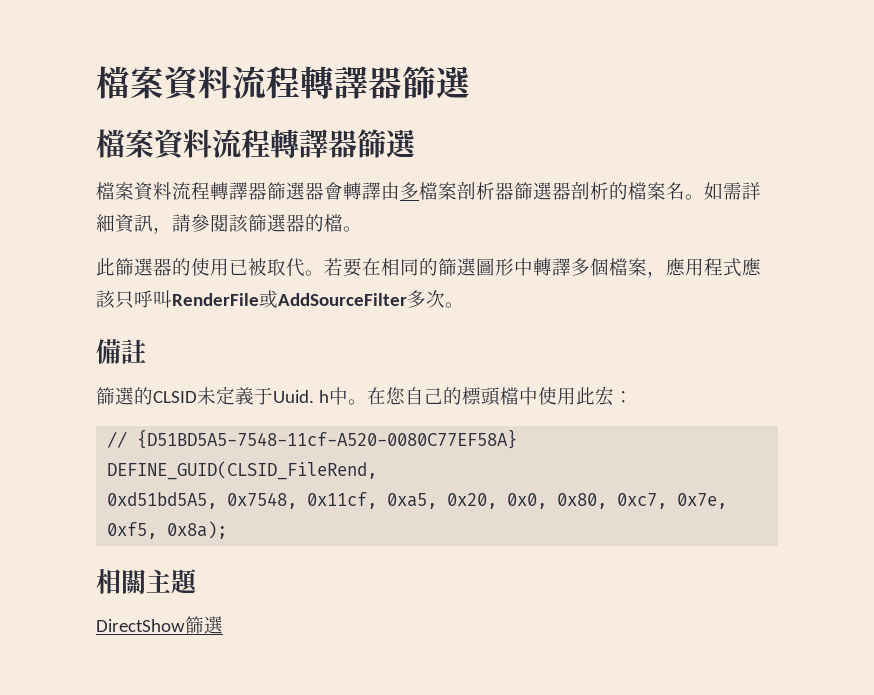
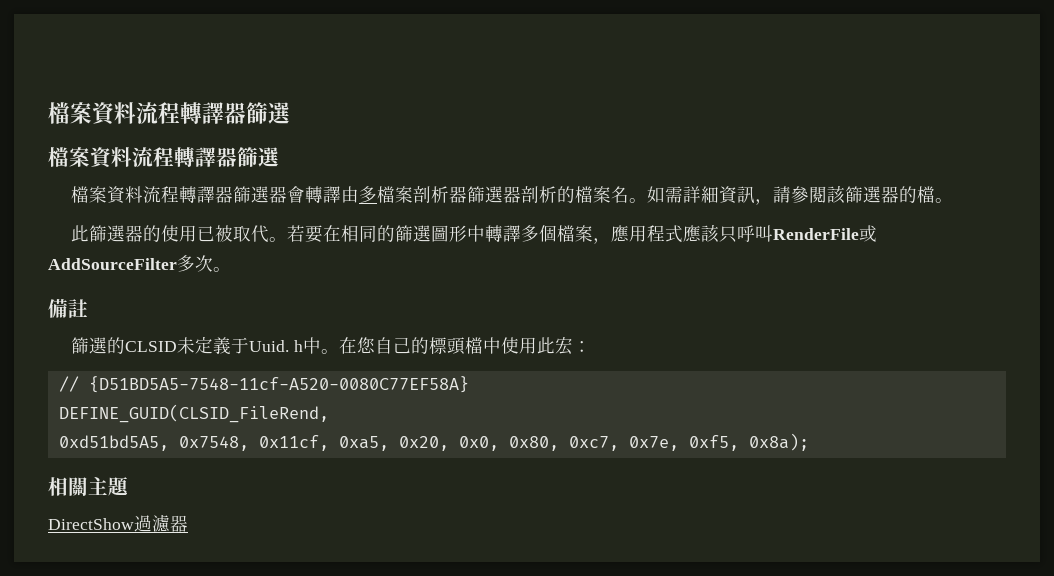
- DirectShow篩選
+ DirectShow過濾器

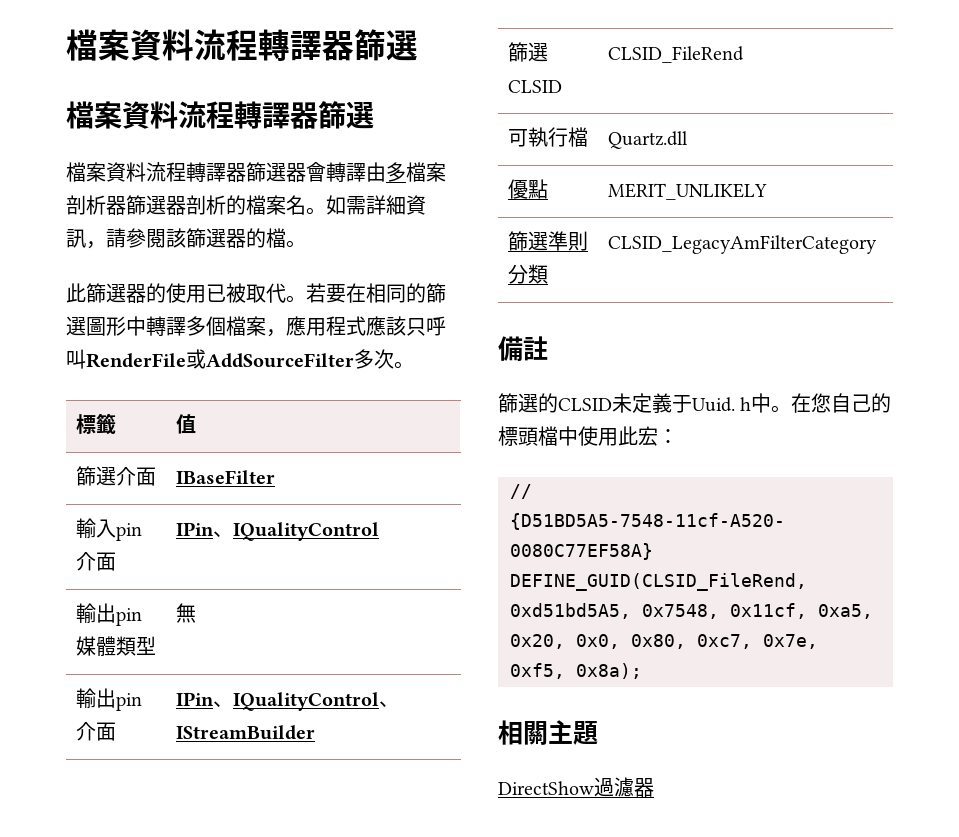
+ 標籤 | 值
+ 篩選介面 | IBaseFilter
+ 輸入pin介面 | IPin、IQualityControl
+ 輸出pin媒體類型 | 無
+ 輸出pin介面 | IPin、IQualityControl、IStreamBuilder
+ 篩選CLSID | CLSID_FileRend
+ 可執行檔 | Quartz.dll
+ 優點 | MERIT_UNLIKELY
+ 篩選準則分類 | CLSID_LegacyAmFilterCategory

